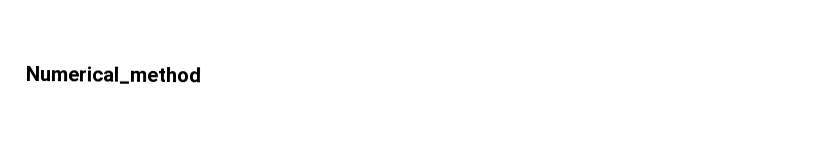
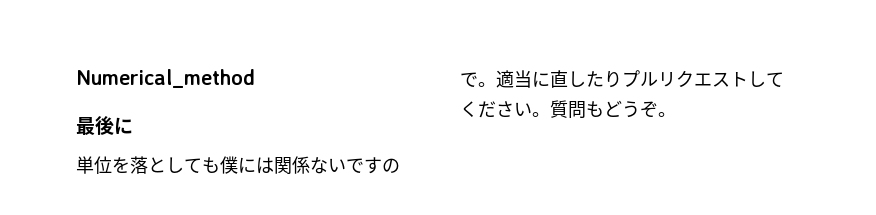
+ 最後に
+ 単位を落としても僕には関係ないですので。適当に直したりプルリクエストしてください。質問もどうぞ。

